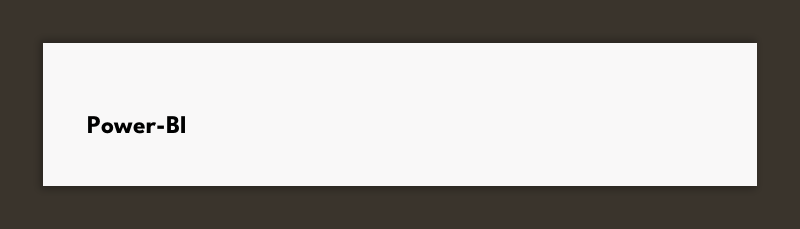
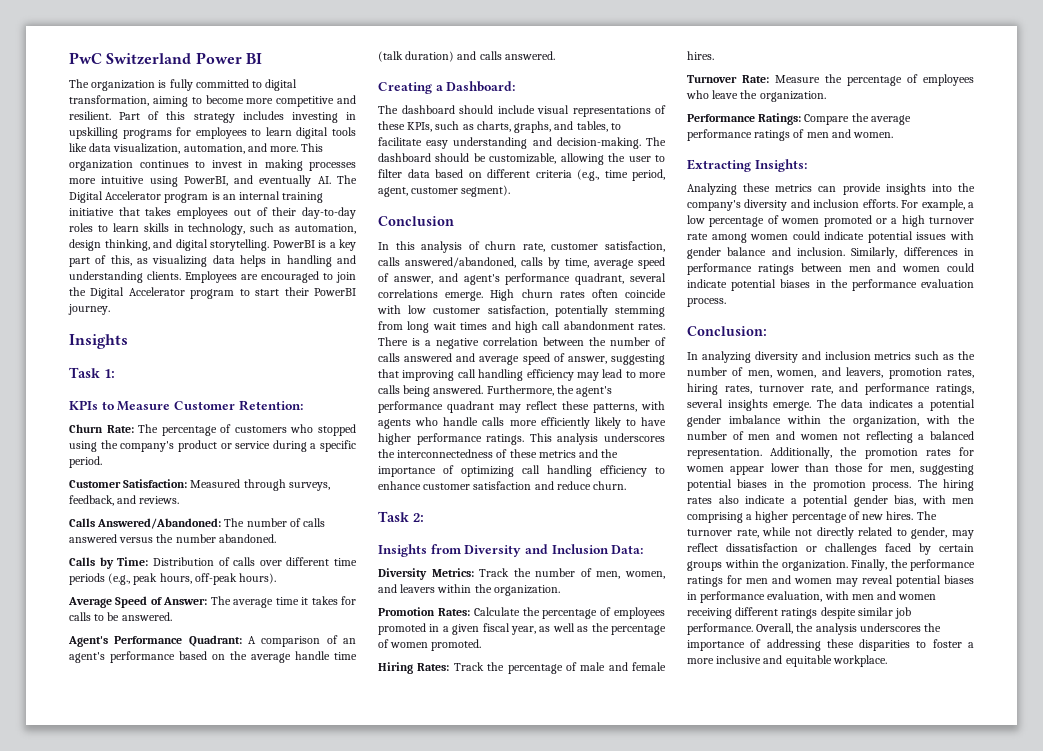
- Power-BI
+ PwC Switzerland Power BI
+ The organization is fully committed to digital transformation, aiming to become more competitive and resilient. Part of this strategy includes investing in upskilling programs for employees to learn digital tools like data visualization, automation, and more. This organization continues to invest in making processes more intuitive using PowerBI, and eventually AI. The Digital Accelerator program is an internal training initiative that takes employees out of their day-to-day roles to learn skills in technology, such as automation, design thinking, and digital storytelling. PowerBI is a key part of this, as visualizing data helps in handling and understanding clients. Employees are encouraged to join the Digital Accelerator program to start their PowerBI journey.
+ Insights
+ Task 1:
+ KPIs to Measure Customer Retention:
+ Churn Rate: The percentage of customers who stopped using the company's product or service during a specific period.
+ Customer Satisfaction: Measured through surveys, feedback, and reviews.
+ Calls Answered/Abandoned: The number of calls answered versus the number abandoned.
+ Calls by Time: Distribution of calls over different time periods (e.g., peak hours, off-peak hours).
+ Average Speed of Answer: The average time it takes for calls to be answered.
+ Agent's Performance Quadrant: A comparison of an agent's performance based on the average handle time (talk duration) and calls answered.
+ Creating a Dashboard:
+ The dashboard should include visual representations of these KPIs, such as charts, graphs, and tables, to facilitate easy understanding and decision-making. The dashboard should be customizable, allowing the user to filter data based on different criteria (e.g., time period, agent, customer segment).
+ Conclusion
+ In this analysis of churn rate, customer satisfaction, calls answered/abandoned, calls by time, average speed of answer, and agent's performance quadrant, several correlations emerge. High churn rates often coincide with low customer satisfaction, potentially stemming from long wait times and high call abandonment rates. There is a negative correlation between the number of calls answered and average speed of answer, suggesting that improving call handling efficiency may lead to more calls being answered. Furthermore, the agent's performance quadrant may reflect these patterns, with agents who handle calls more efficiently likely to have higher performance ratings. This analysis underscores the interconnectedness of these metrics and the importance of optimizing call handling efficiency to enhance customer satisfaction and reduce churn.
+ Task 2:
+ Insights from Diversity and Inclusion Data:
+ Diversity Metrics: Track the number of men, women, and leavers within the organization.
+ Promotion Rates: Calculate the percentage of employees promoted in a given fiscal year, as well as the percentage of women promoted.
+ Hiring Rates: Track the percentage of male and female hires.
+ Turnover Rate: Measure the percentage of employees who leave the organization.
+ Performance Ratings: Compare the average performance ratings of men and women.
+ Extracting Insights:
+ Analyzing these metrics can provide insights into the company's diversity and inclusion efforts. For example, a low percentage of women promoted or a high turnover rate among women could indicate potential issues with gender balance and inclusion. Similarly, differences in performance ratings between men and women could indicate potential biases in the performance evaluation process.
+ Conclusion:
+ In analyzing diversity and inclusion metrics such as the number of men, women, and leavers, promotion rates, hiring rates, turnover rate, and performance ratings, several insights emerge. The data indicates a potential gender imbalance within the organization, with the number of men and women not reflecting a balanced representation. Additionally, the promotion rates for women appear lower than those for men, suggesting potential biases in the promotion process. The hiring rates also indicate a potential gender bias, with men comprising a higher percentage of new hires. The turnover rate, while not directly related to gender, may reflect dissatisfaction or challenges faced by certain groups within the organization. Finally, the performance ratings for men and women may reveal potential biases in performance evaluation, with men and women receiving different ratings despite similar job performance. Overall, the analysis underscores the importance of addressing these disparities to foster a more inclusive and equitable workplace.

